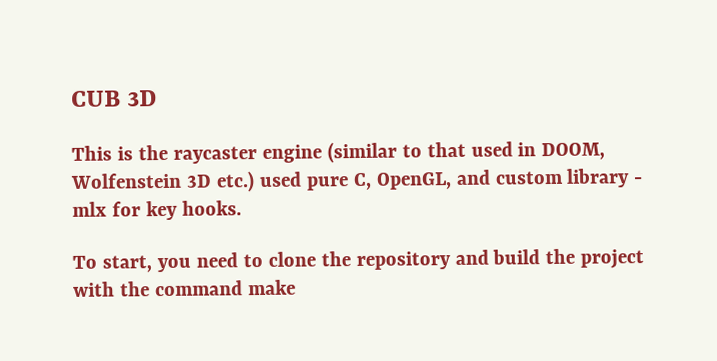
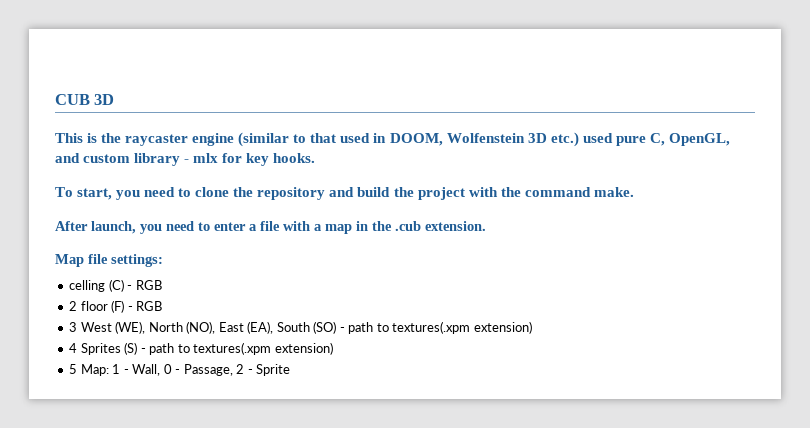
- To start, you need to clone the repository and build the project with the command make
+ To start, you need to clone the repository and build the project with the command make.
+ After launch, you need to enter a file with a map in the .cub extension.
+ Map file settings:
+ celling (C) - RGB
+ 2 floor (F) - RGB
+ 3 West (WE), North (NO), East (EA), South (SO) - path to textures(.xpm extension)
+ 4 Sprites (S) - path to textures(.xpm extension)
+ 5 Map: 1 - Wall, 0 - Passage, 2 - Sprite

